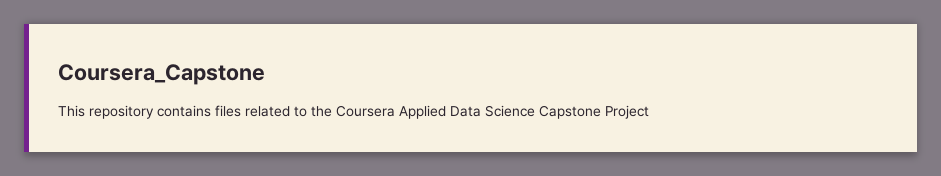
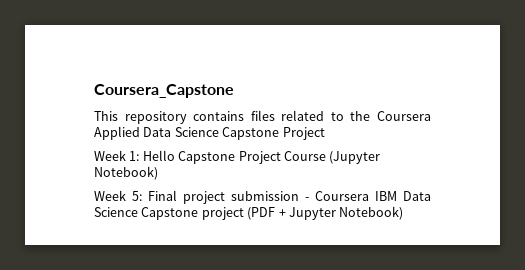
+ Week 1: Hello Capstone Project Course (Jupyter Notebook)
+ Week 5: Final project submission - Coursera IBM Data Science Capstone project (PDF + Jupyter Notebook)

